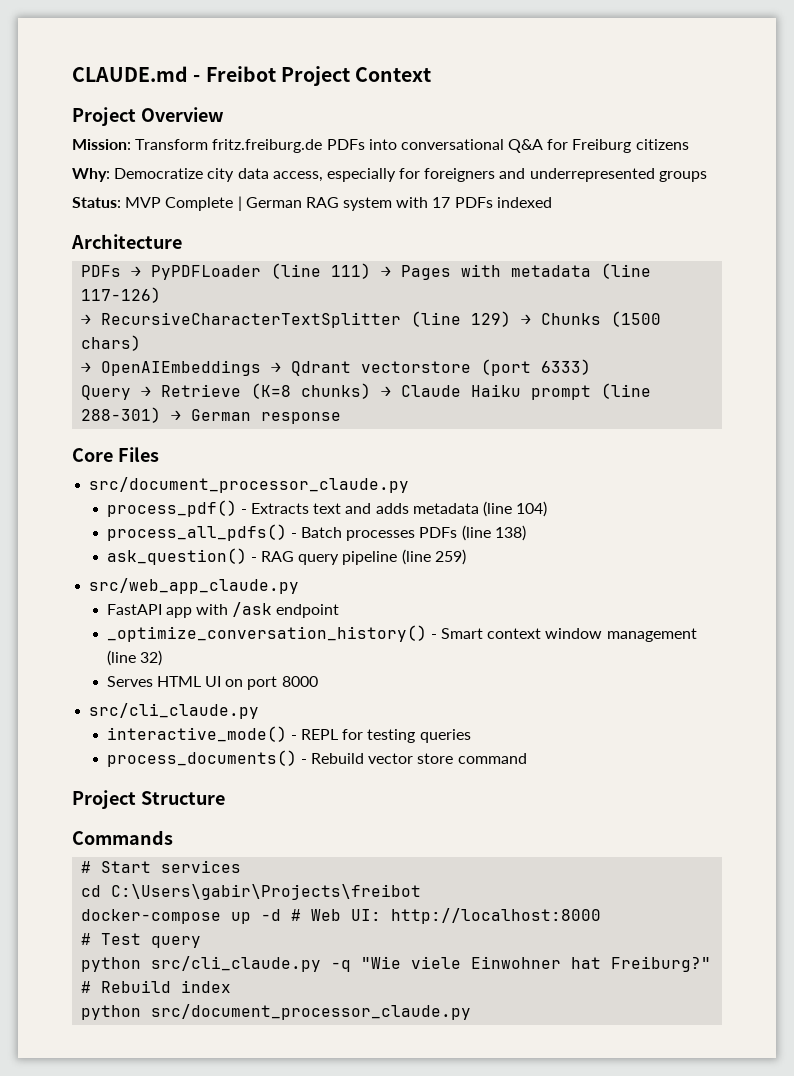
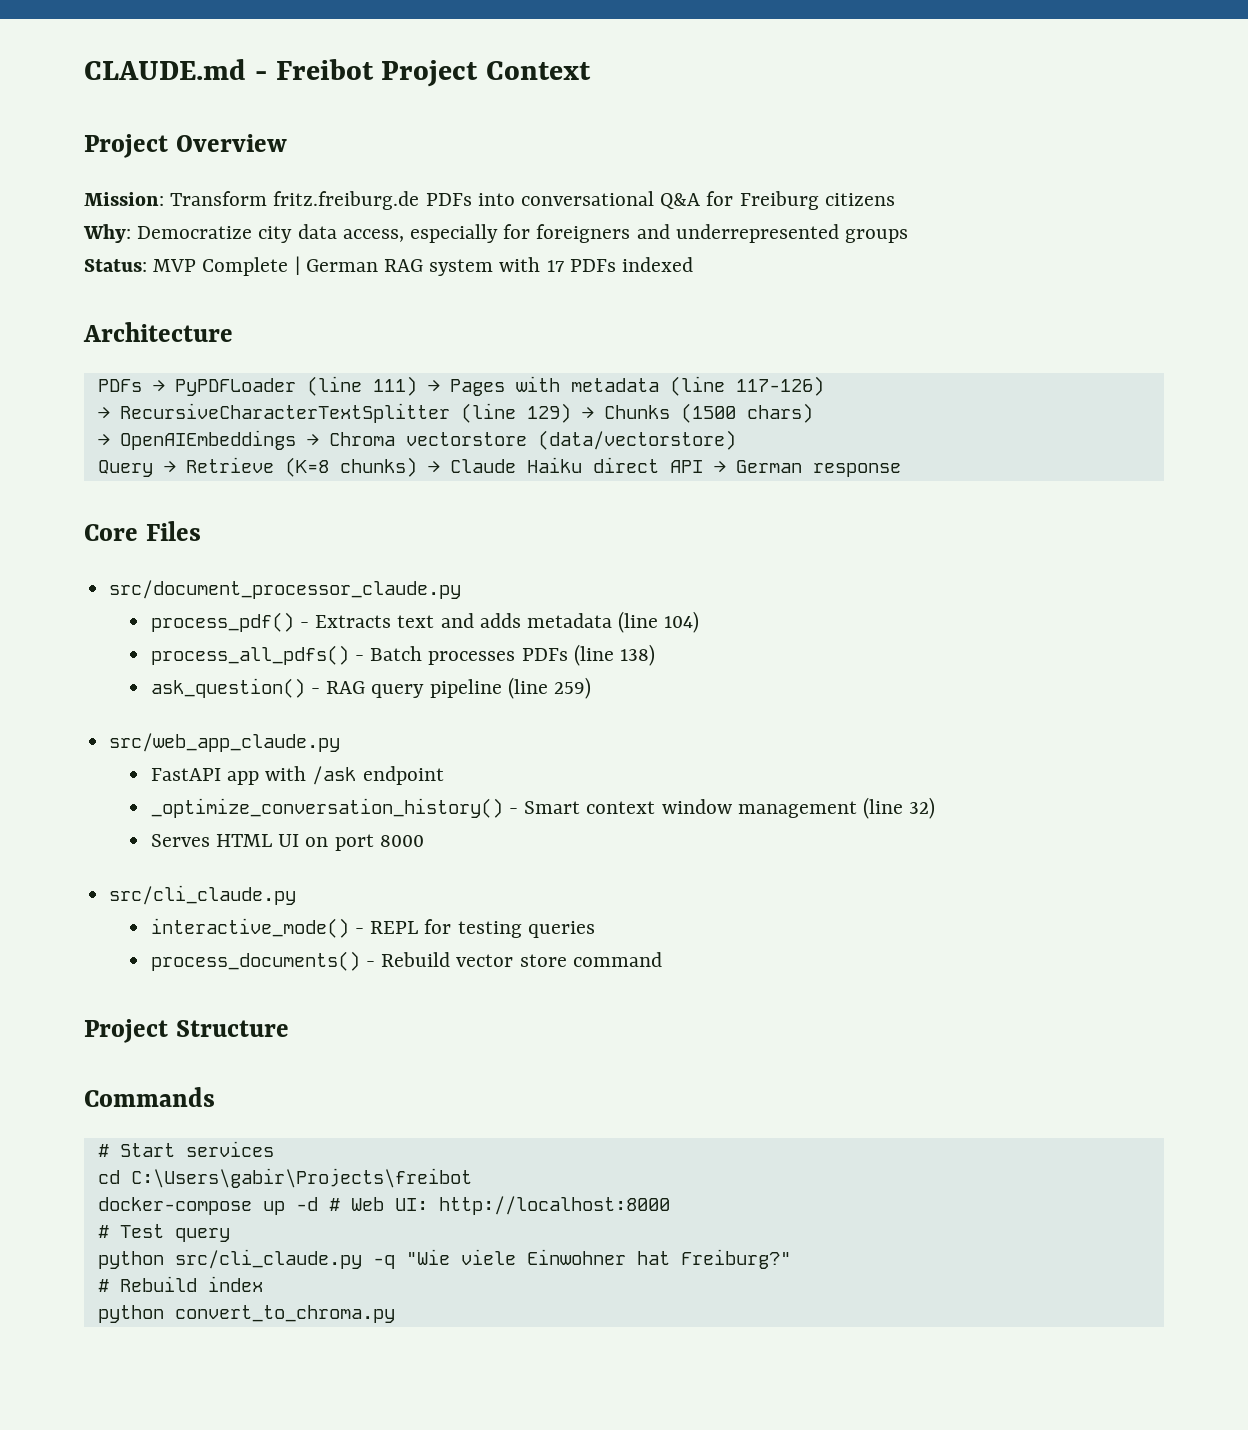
- → OpenAIEmbeddings → Qdrant vectorstore (port 6333)
+ → OpenAIEmbeddings → Chroma vectorstore (data/vectorstore)
- Query → Retrieve (K=8 chunks) → Claude Haiku prompt (line 288-301) → German response
+ Query → Retrieve (K=8 chunks) → Claude Haiku direct API → German response
- python src/document_processor_claude.py
+ python convert_to_chroma.py

